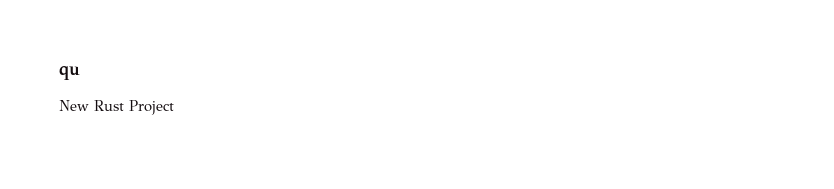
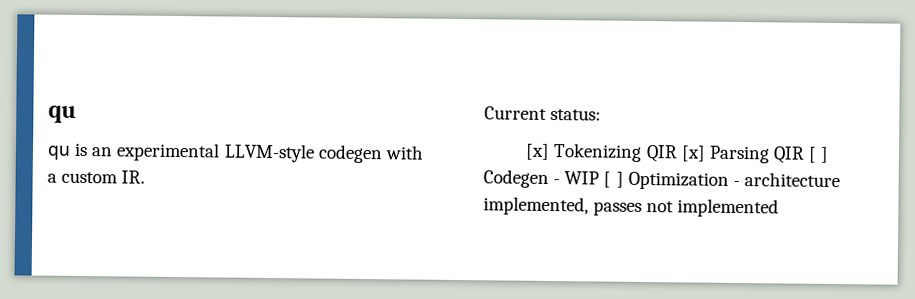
- New Rust Project
+ qu is an experimental LLVM-style codegen with a custom IR.
+ Current status:
+ [x] Tokenizing QIR [x] Parsing QIR [ ] Codegen - WIP [ ] Optimization - architecture implemented, passes not implemented

